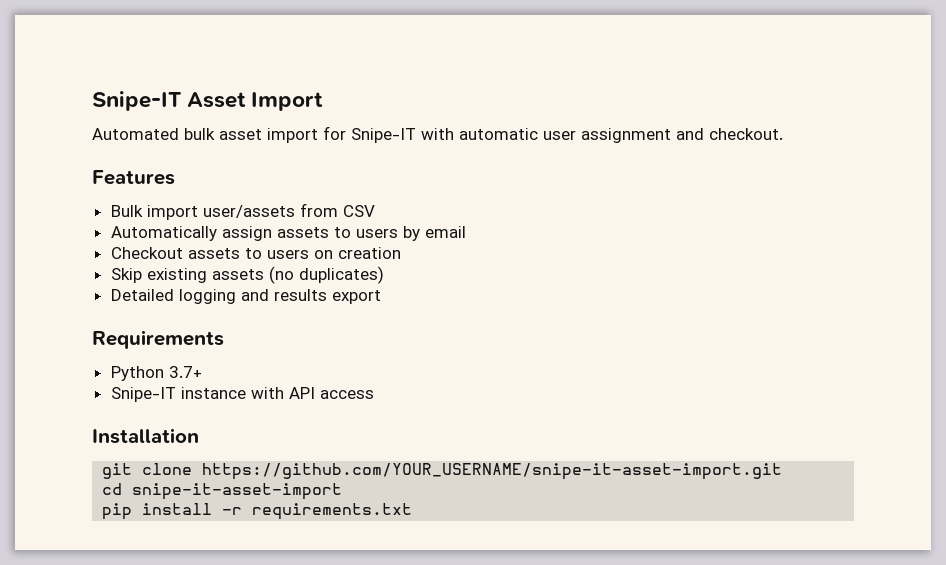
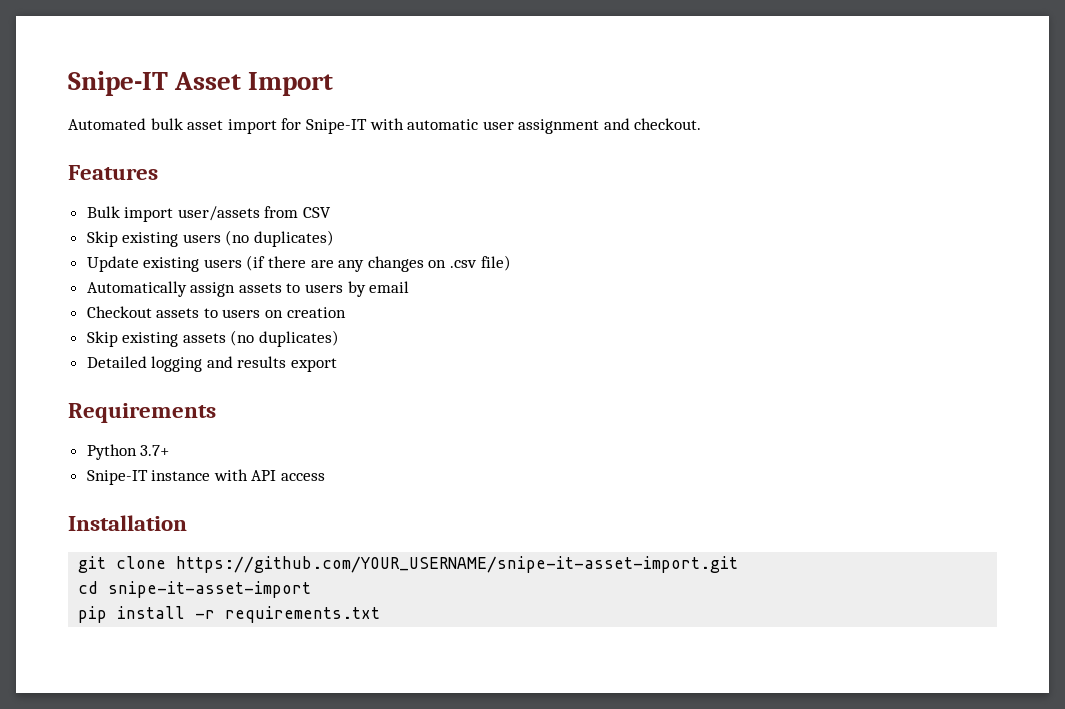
+ Skip existing users (no duplicates)
+ Update existing users (if there are any changes on .csv file)

